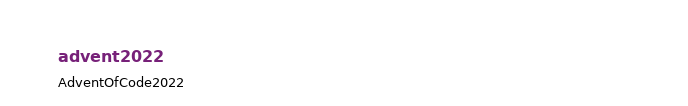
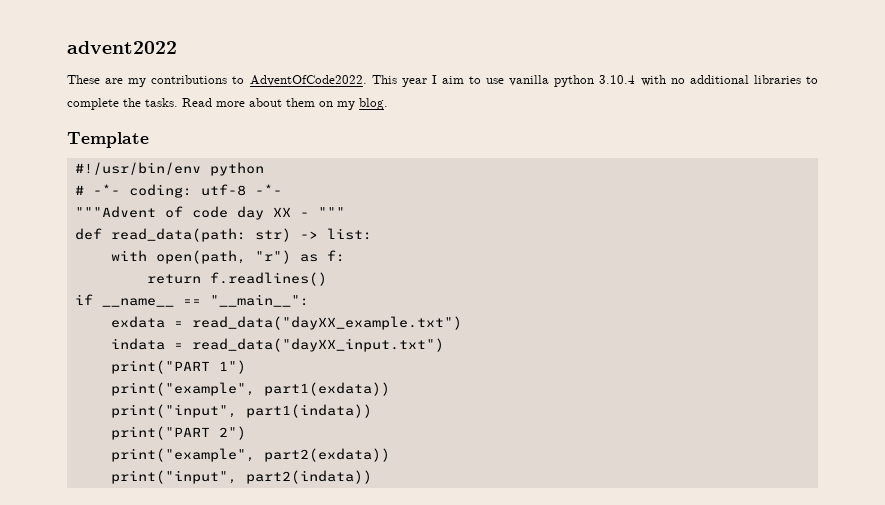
- AdventOfCode2022
+ These are my contributions to AdventOfCode2022. This year I aim to use vanilla python 3.10.4 with no additional libraries to complete the tasks. Read more about them on my blog.
+ Template
+ #!/usr/bin/env python
+ # -*- coding: utf-8 -*-
+ """Advent of code day XX - """
+ def read_data(path: str) -> list:
+ with open(path, "r") as f:
+ return f.readlines()
+ if __name__ == "__main__":
+ exdata = read_data("dayXX_example.txt")
+ indata = read_data("dayXX_input.txt")
+ print("PART 1")
+ print("example", part1(exdata))
+ print("input", part1(indata))
+ print("PART 2")
+ print("example", part2(exdata))
+ print("input", part2(indata))

